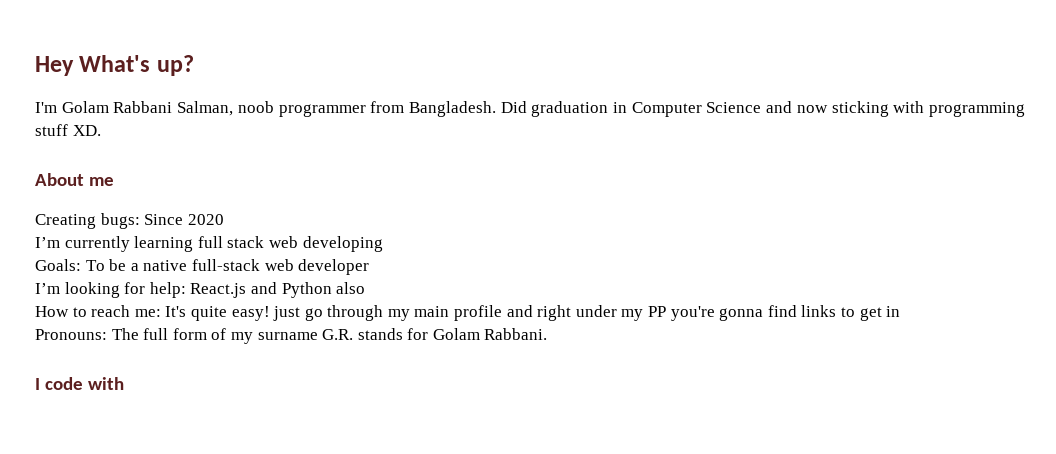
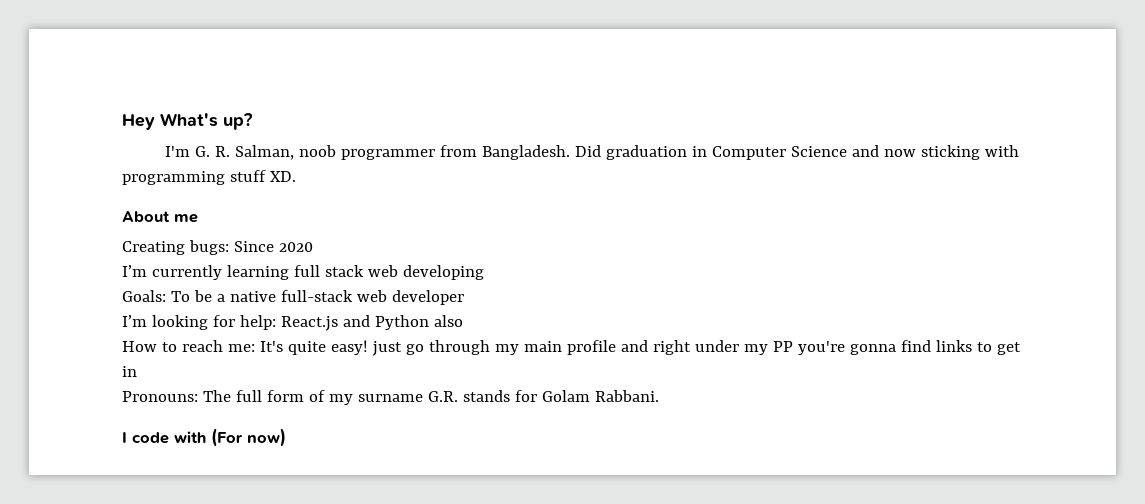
- I'm Golam Rabbani Salman, noob programmer from Bangladesh.
+ I'm G. R. Salman, noob programmer from Bangladesh.
- I code with
+ I code with (For now)

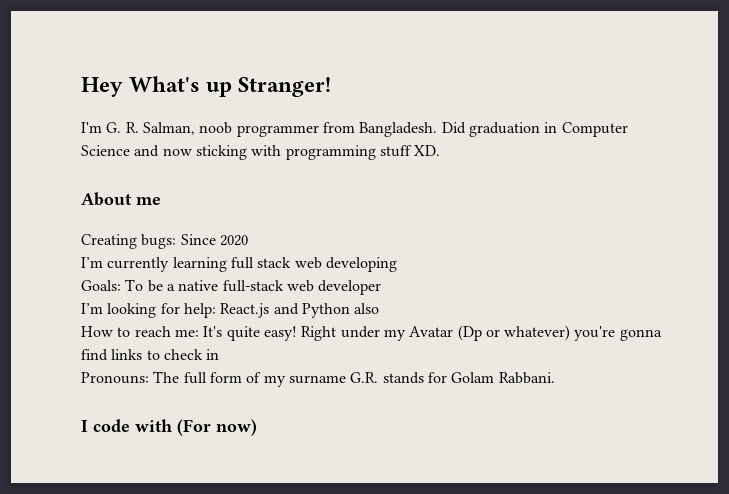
- Hey What's up?
+ Hey What's up Stranger!
- How to reach me: It's quite easy! just go through my main profile and right under my PP you're gonna find links to get in
+ How to reach me: It's quite easy! Right under my Avatar (Dp or whatever) you're gonna find links to check in

